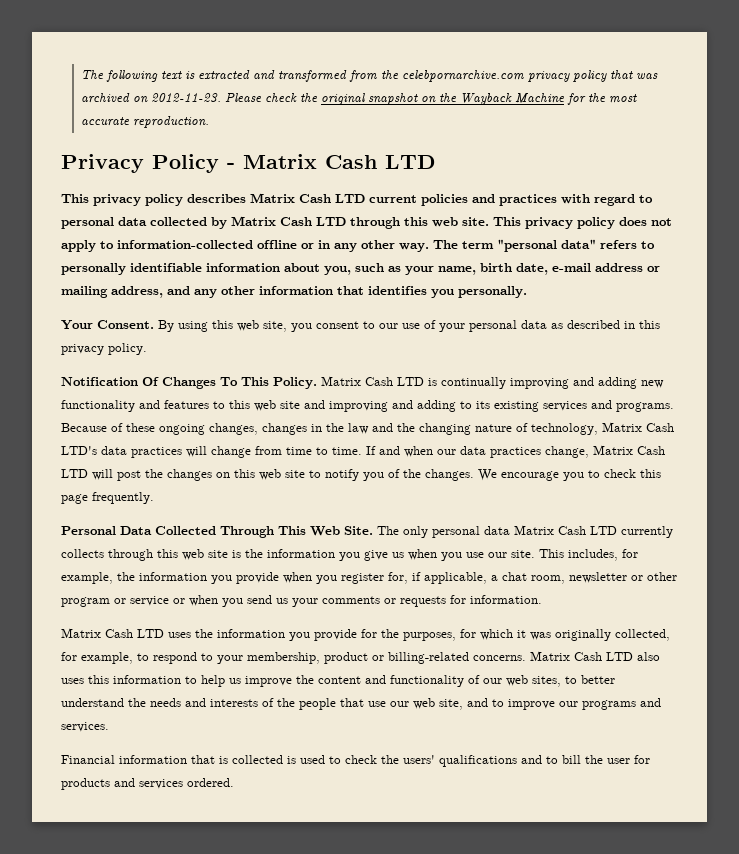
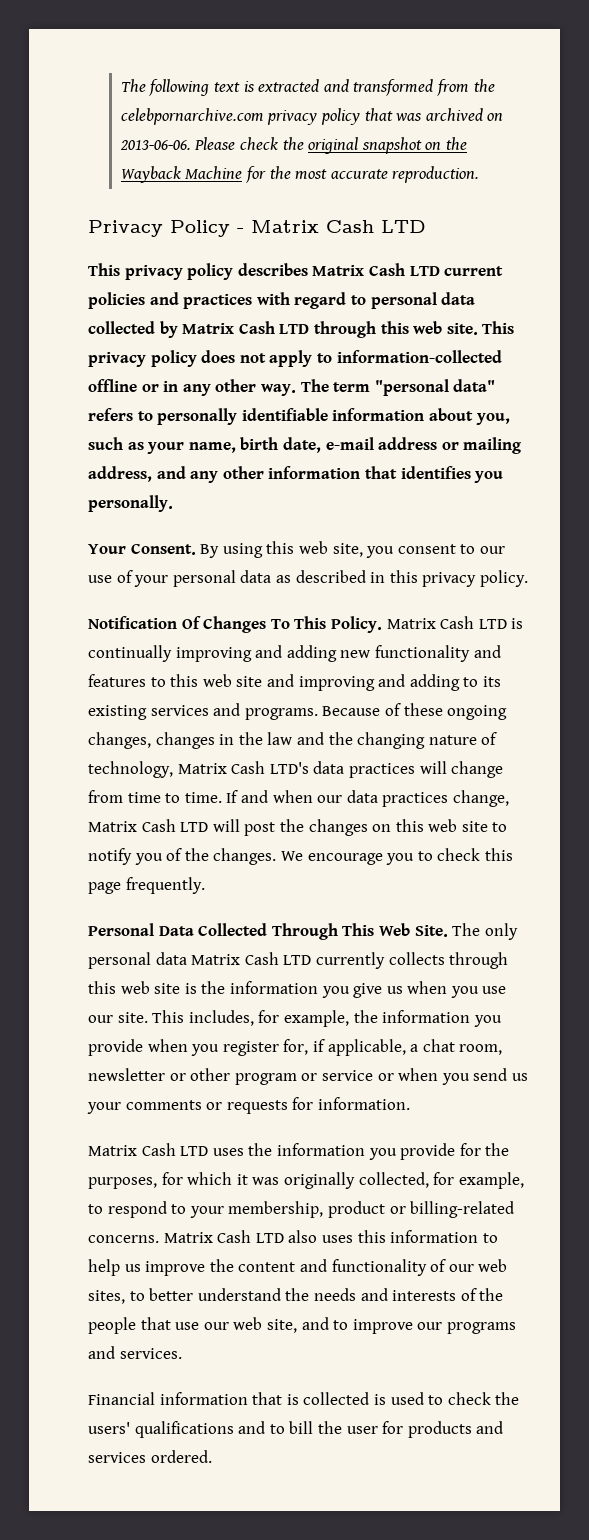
- The following text is extracted and transformed from the celebpornarchive.com privacy policy that was archived on 2012-11-23.
+ The following text is extracted and transformed from the celebpornarchive.com privacy policy that was archived on 2013-06-06.

